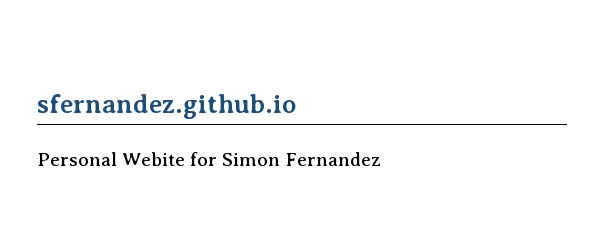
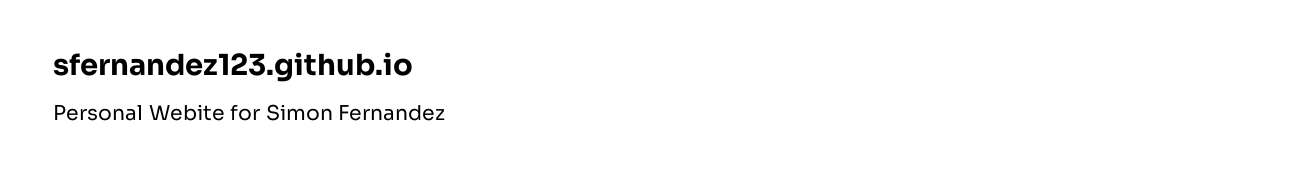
- sfernandez.github.io
+ sfernandez123.github.io

